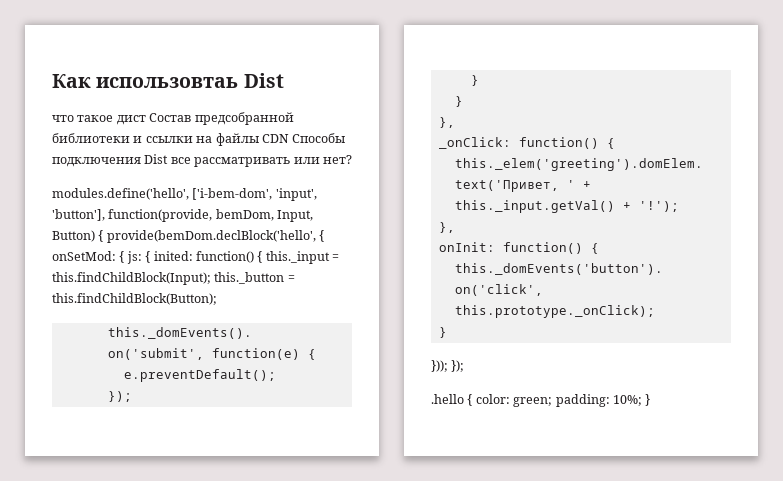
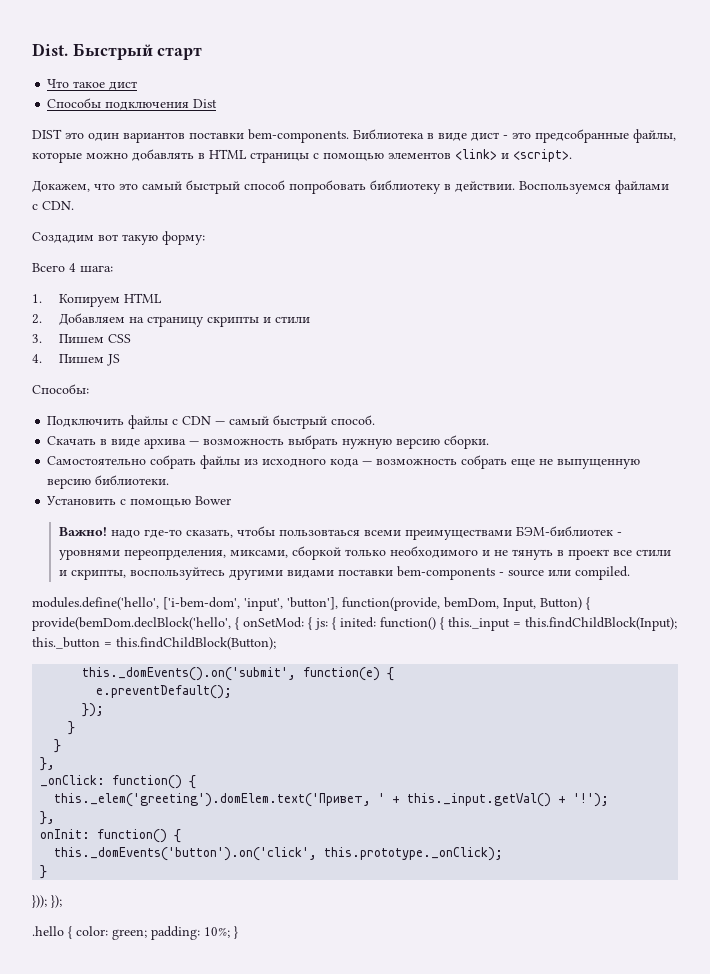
- Как использовтаь Dist
- что такое дист Состав предсобранной библиотеки и ссылки на файлы CDN Способы подключения Dist все рассматривать или нет?
+ Dist. Быстрый старт
+ Что такое дист
+ Способы подключения Dist
+ DIST это один вариантов поставки bem-components. Библиотека в виде дист - это предсобранные файлы, которые можно добавлять в HTML страницы с помощью элементов <link> и <script>.
+ Докажем, что это самый быстрый способ попробовать библиотеку в действии. Воспользуемся файлами с CDN.
+ Создадим вот такую форму:
+ Всего 4 шага:
+ 1. Копируем HTML
+ 2. Добавляем на страницу скрипты и стили
+ 3. Пишем CSS
+ 4. Пишем JS
+ Способы:
+ Подключить файлы с CDN — самый быстрый способ.
+ Скачать в виде архива — возможность выбрать нужную версию сборки.
+ Самостоятельно собрать файлы из исходного кода — возможность собрать еще не выпущенную версию библиотеки.
+ Установить с помощью Bower
+ Важно! надо где-то сказать, чтобы пользовтаься всеми преимуществами БЭМ-библиотек - уровнями переопрделения, миксами, сборкой только необходимого и не тянуть в проект все стили и скрипты, воспользуйтесь другими видами поставки bem-components - source или compiled.

